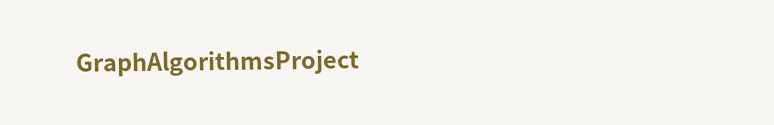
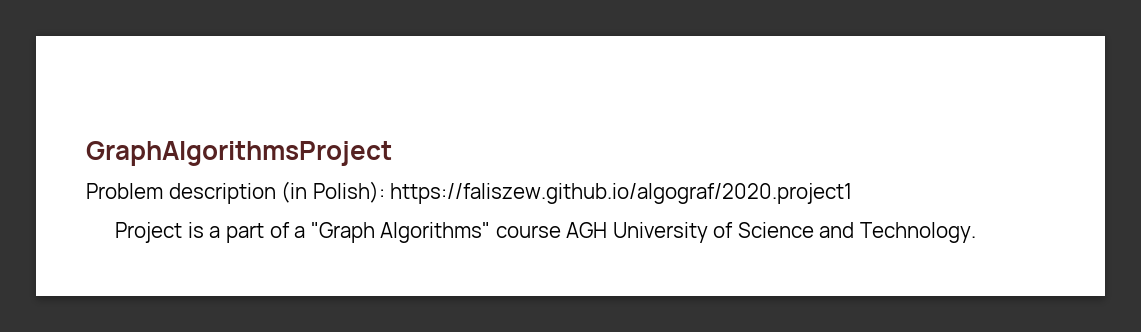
+ Problem description (in Polish): https://faliszew.github.io/algograf/2020.project1
+ Project is a part of a "Graph Algorithms" course AGH University of Science and Technology.

